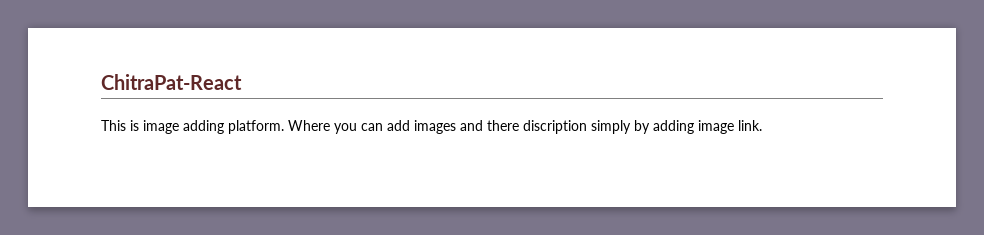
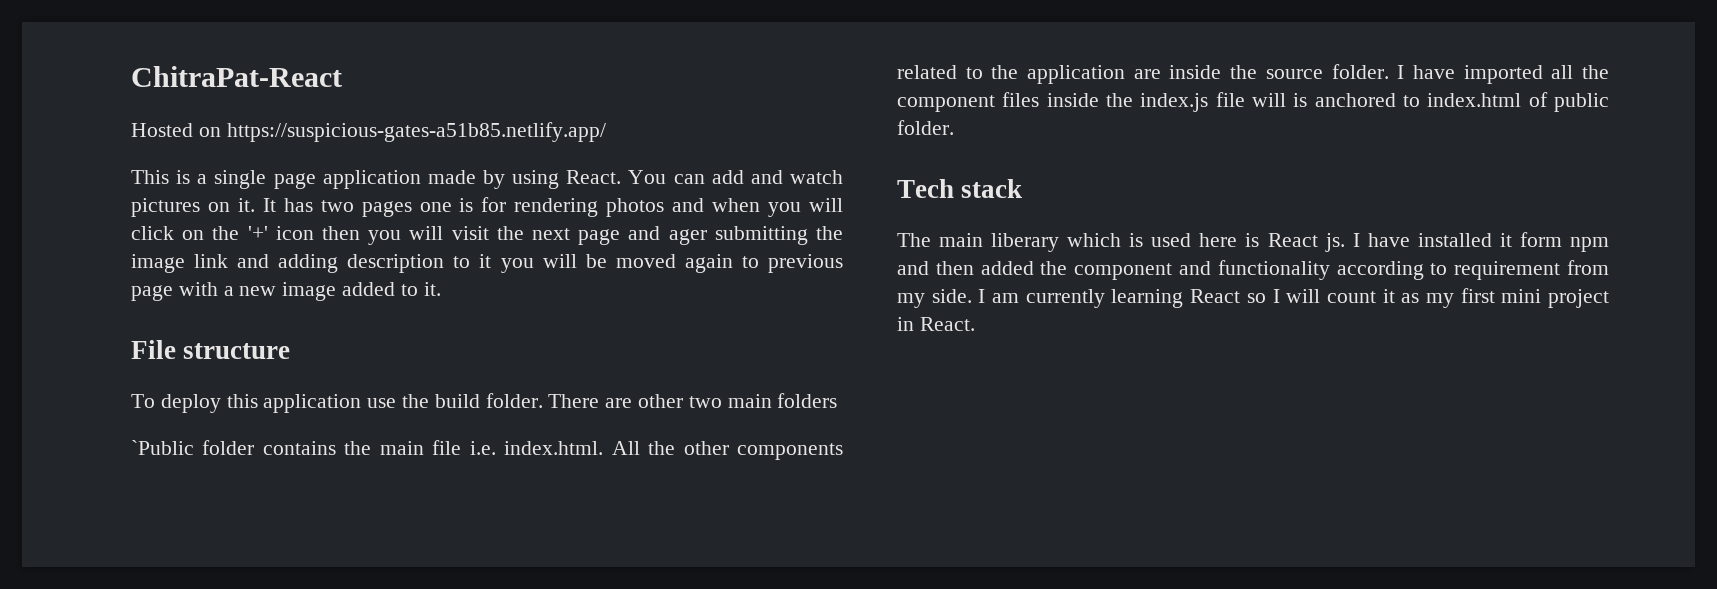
+ Hosted on https://suspicious-gates-a51b85.netlify.app/
- This is image adding platform. Where you can add images and there discription simply by adding image link.
+ This is a single page application made by using React. You can add and watch pictures on it. It has two pages one is for rendering photos and when you will click on the '+' icon then you will visit the next page and ager submitting the image link and adding description to it you will be moved again to previous page with a new image added to it.
+ File structure
+ To deploy this application use the build folder. There are other two main folders
+ `Public folder contains the main file i.e. index.html. All the other components related to the application are inside the source folder. I have imported all the component files inside the index.js file will is anchored to index.html of public folder.
+ Tech stack
+ The main liberary which is used here is React js. I have installed it form npm and then added the component and functionality according to requirement from my side. I am currently learning React so I will count it as my first mini project in React.

